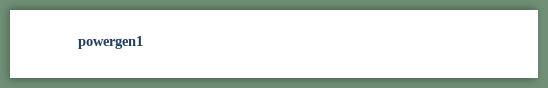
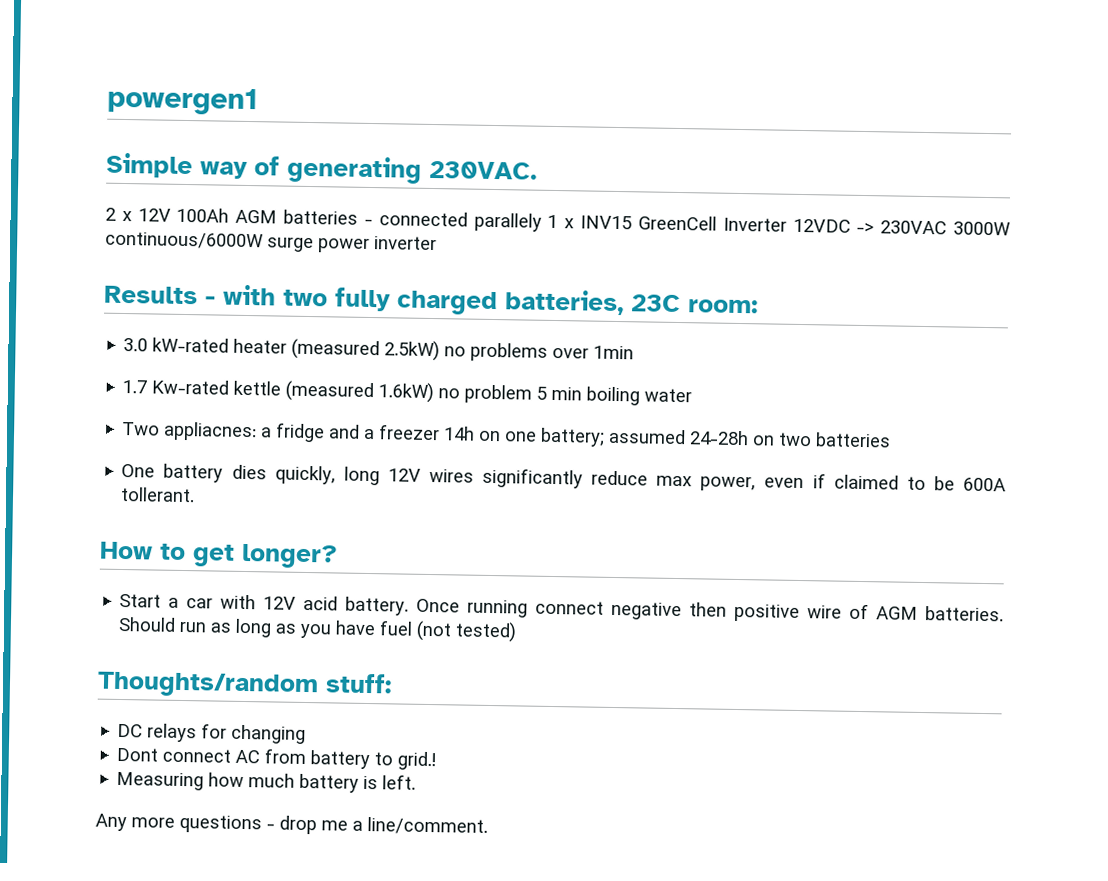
+ Simple way of generating 230VAC.
+ 2 x 12V 100Ah AGM batteries - connected parallely 1 x INV15 GreenCell Inverter 12VDC -> 230VAC 3000W continuous/6000W surge power inverter
+ Results - with two fully charged batteries, 23C room:
+ 3.0 kW-rated heater (measured 2.5kW) no problems over 1min
+ 1.7 Kw-rated kettle (measured 1.6kW) no problem 5 min boiling water
+ Two appliacnes: a fridge and a freezer 14h on one battery; assumed 24-28h on two batteries
+ One battery dies quickly, long 12V wires significantly reduce max power, even if claimed to be 600A tollerant.
+ How to get longer?
+ Start a car with 12V acid battery. Once running connect negative then positive wire of AGM batteries. Should run as long as you have fuel (not tested)
+ Thoughts/random stuff:
+ DC relays for changing
+ Dont connect AC from battery to grid.!
+ Measuring how much battery is left.
+ Any more questions - drop me a line/comment.

